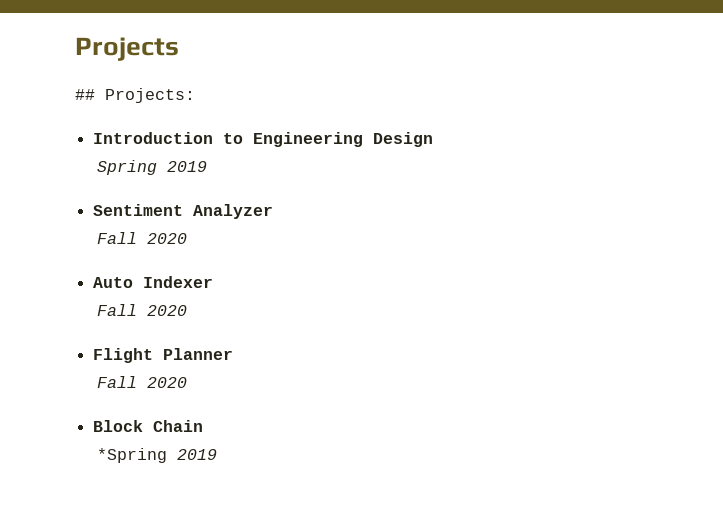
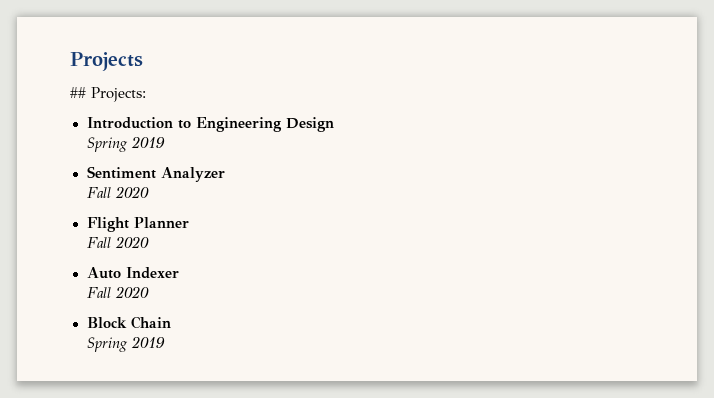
+ Flight Planner
+ Fall 2020
  Auto Indexer
- Fall 2020
- Flight Planner
  Block Chain
- *Spring 2019
+ Spring 2019

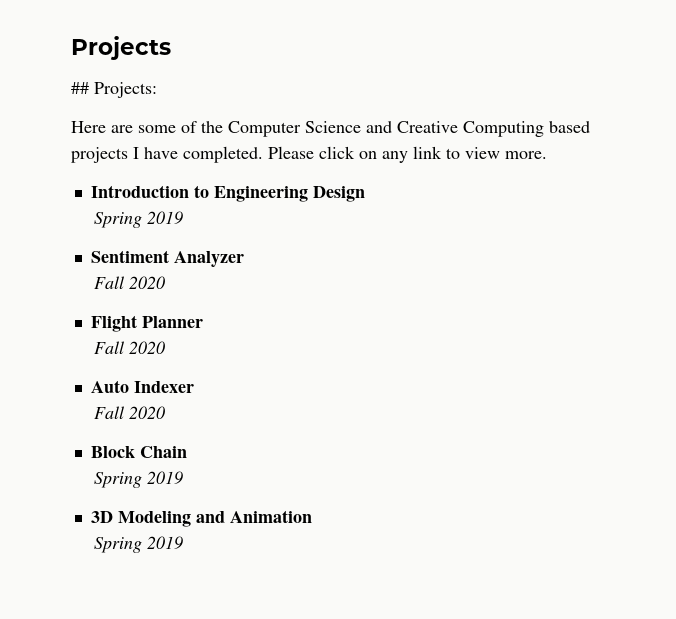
+ Here are some of the Computer Science and Creative Computing based projects I have completed. Please click on any link to view more.
+ 3D Modeling and Animation
+ Spring 2019

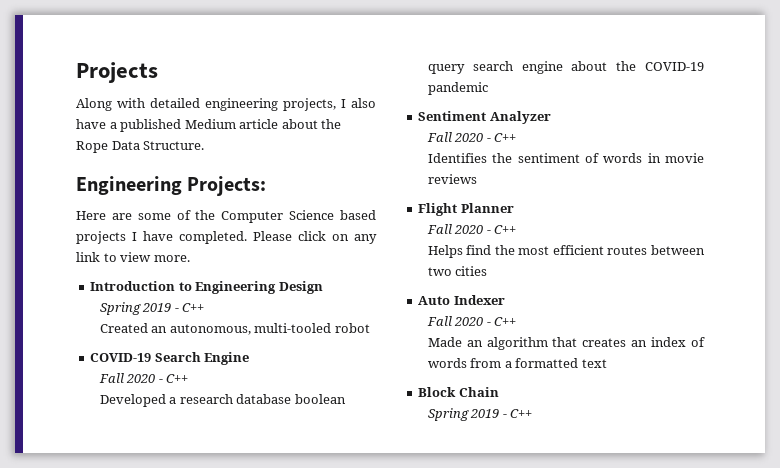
- ## Projects:
+ Along with detailed engineering projects, I also have a published Medium article about the Rope Data Structure.
+ Engineering Projects:
- Here are some of the Computer Science and Creative Computing based projects I have completed.
+ Here are some of the Computer Science based projects I have completed.
  Introduction to Engineering Design
- Spring 2019
+ Spring 2019 - C++
+ Created an autonomous, multi-tooled robot
+ COVID-19 Search Engine
+ Fall 2020 - C++
+ Developed a research database boolean query search engine about the COVID-19 pandemic
  Sentiment Analyzer
- Fall 2020
+ Fall 2020 - C++
+ Identifies the sentiment of words in movie reviews
  Flight Planner
- Fall 2020
+ Fall 2020 - C++
+ Helps find the most efficient routes between two cities
  Auto Indexer
- Fall 2020
+ Fall 2020 - C++
+ Made an algorithm that creates an index of words from a formatted text
  Block Chain
- Spring 2019
- 3D Modeling and Animation
- Spring 2019
+ Spring 2019 - C++

